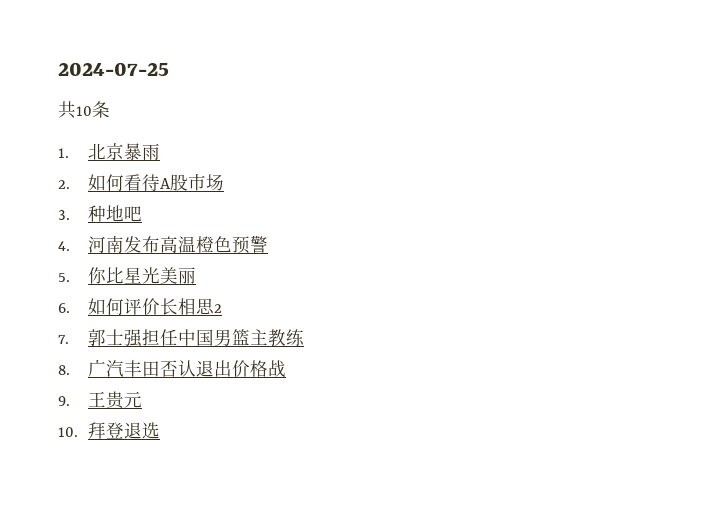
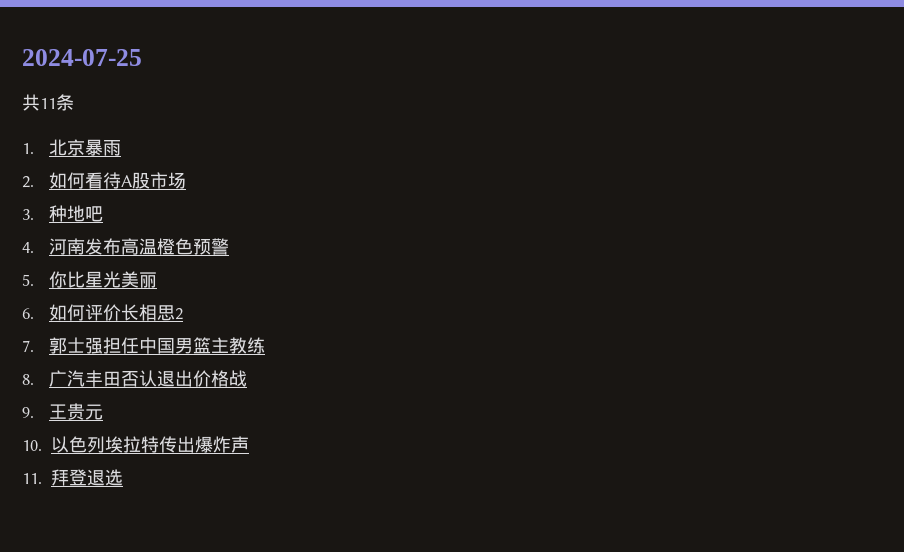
- 共10条
+ 共11条
- 10.拜登退选
+ 10.以色列埃拉特传出爆炸声
+ 11.拜登退选

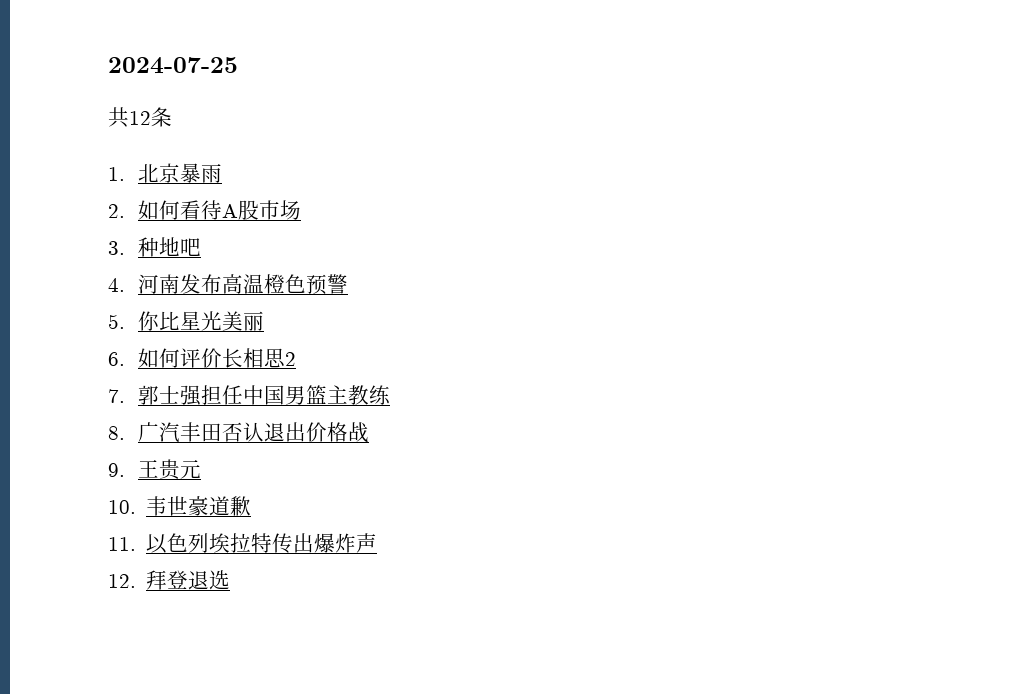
- 共11条
+ 共12条
- 10.以色列埃拉特传出爆炸声
+ 10.韦世豪道歉
+ 11.以色列埃拉特传出爆炸声
- 11.拜登退选
+ 12.拜登退选

